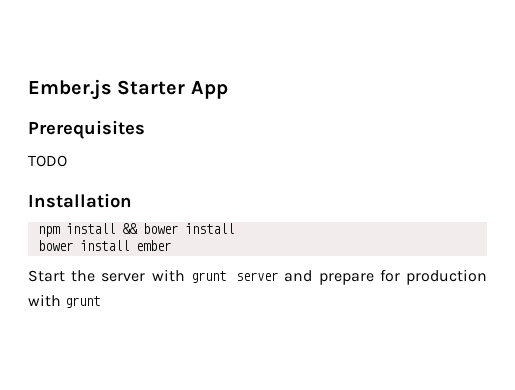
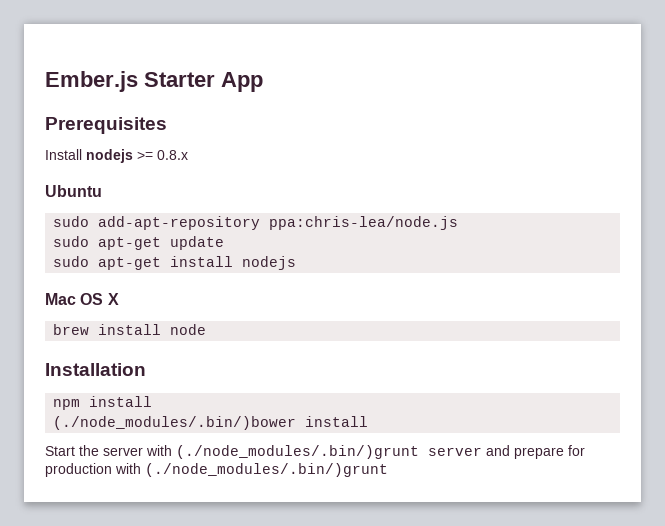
- TODO
+ Install nodejs >= 0.8.x
+ Ubuntu
+ sudo add-apt-repository ppa:chris-lea/node.js
+ sudo apt-get update
+ sudo apt-get install nodejs
+ Mac OS X
+ brew install node
- npm install && bower install
- bower install ember
+ npm install
+ (./node_modules/.bin/)bower install
- Start the server with grunt server and prepare for production with grunt
+ Start the server with (./node_modules/.bin/)grunt server and prepare for production with (./node_modules/.bin/)grunt

